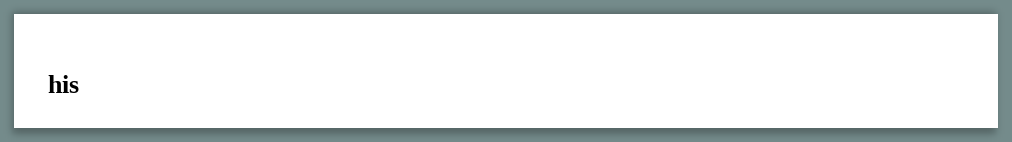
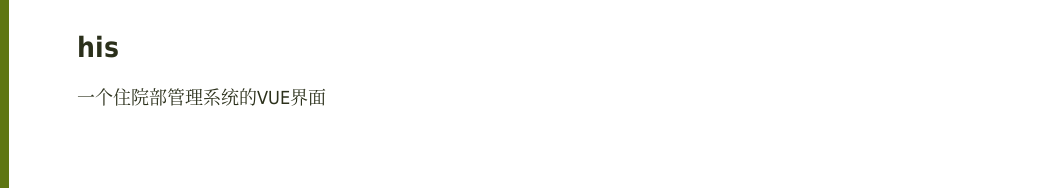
+ 一个住院部管理系统的VUE界面

